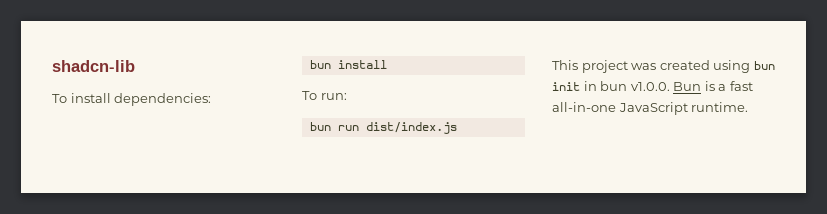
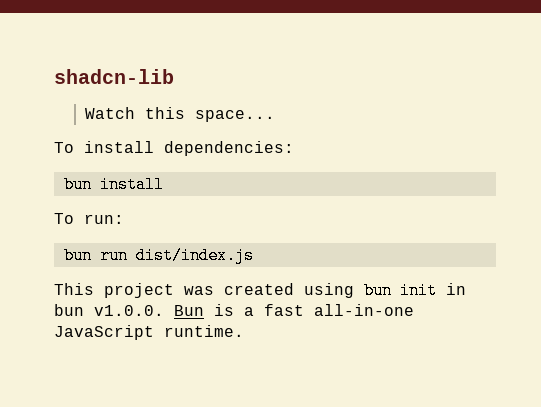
+ Watch this space...

